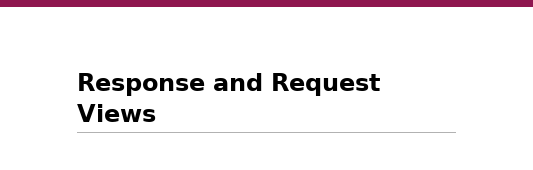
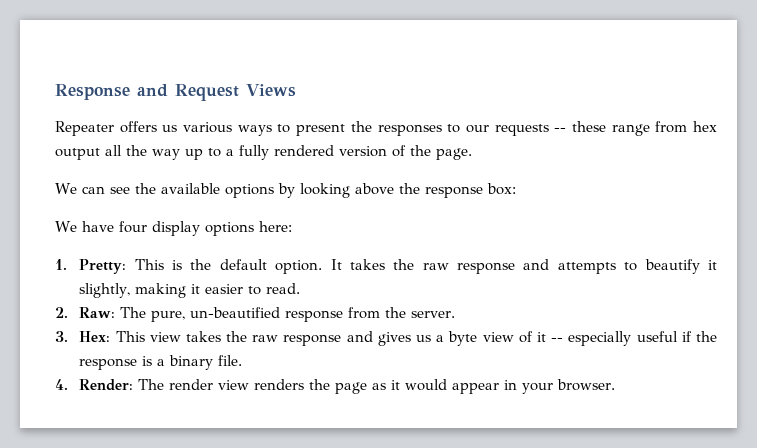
+ Repeater offers us various ways to present the responses to our requests -- these range from hex output all the way up to a fully rendered version of the page.
+ We can see the available options by looking above the response box:
+ We have four display options here:
+ 1. Pretty: This is the default option. It takes the raw response and attempts to beautify it slightly, making it easier to read.
+ 2. Raw: The pure, un-beautified response from the server.
+ 3. Hex: This view takes the raw response and gives us a byte view of it -- especially useful if the response is a binary file.
+ 4. Render: The render view renders the page as it would appear in your browser.

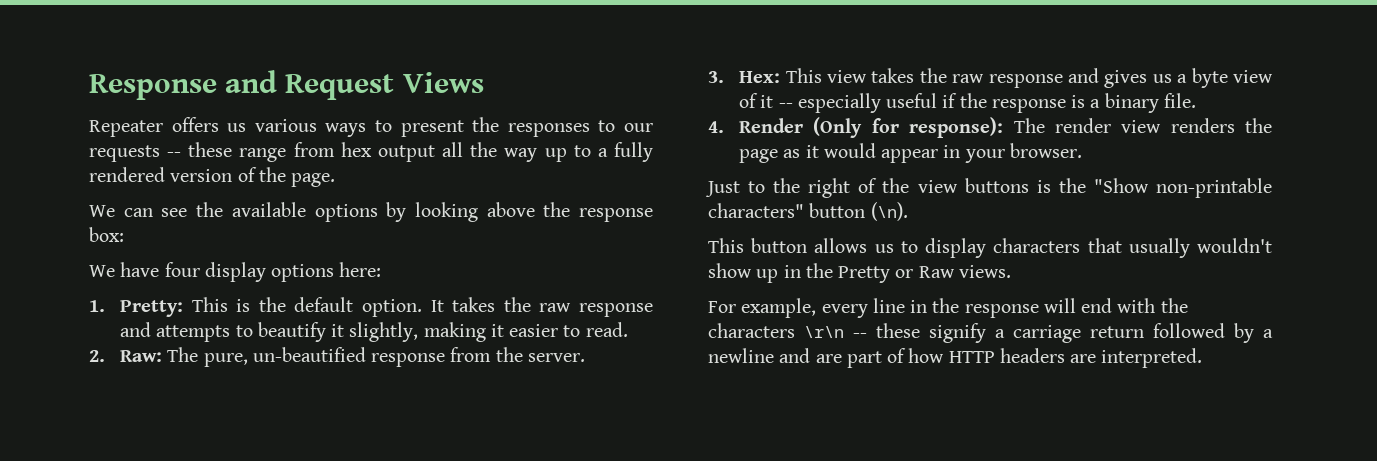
- 4. Render: The render view renders the page as it would appear in your browser.
+ 4. Render (Only for response): The render view renders the page as it would appear in your browser.
+ Just to the right of the view buttons is the "Show non-printable characters" button (\n).
+ This button allows us to display characters that usually wouldn't show up in the Pretty or Raw views.
+ For example, every line in the response will end with the characters \r\n -- these signify a carriage return followed by a newline and are part of how HTTP headers are interpreted.

